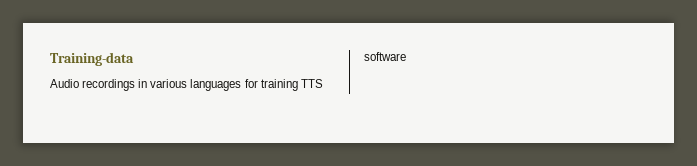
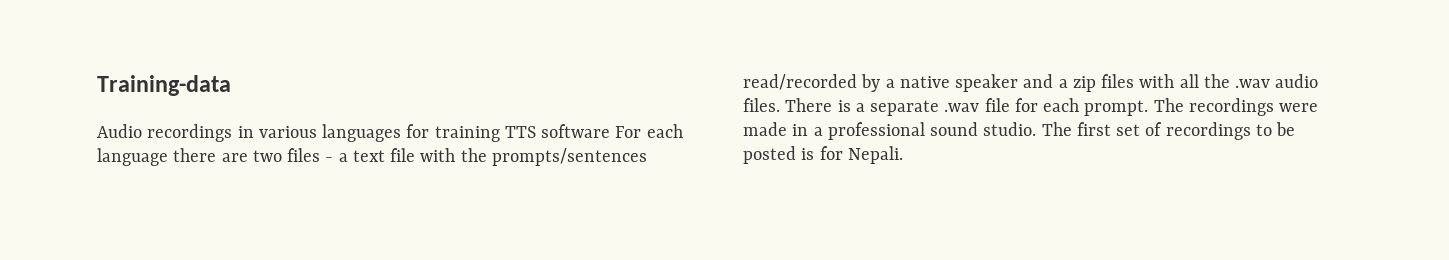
- Audio recordings in various languages for training TTS software
+ Audio recordings in various languages for training TTS software For each language there are two files - a text file with the prompts/sentences read/recorded by a native speaker and a zip files with all the .wav audio files. There is a separate .wav file for each prompt. The recordings were made in a professional sound studio. The first set of recordings to be posted is for Nepali.

